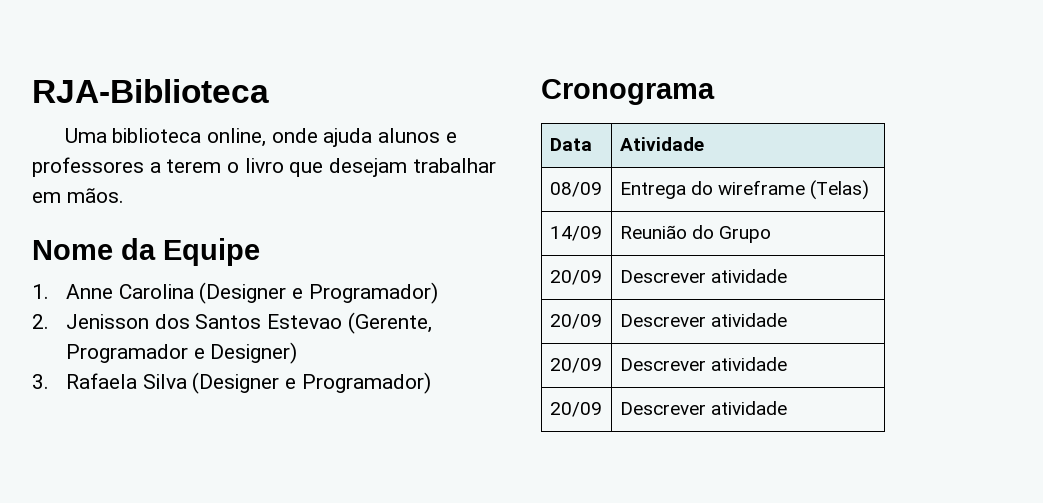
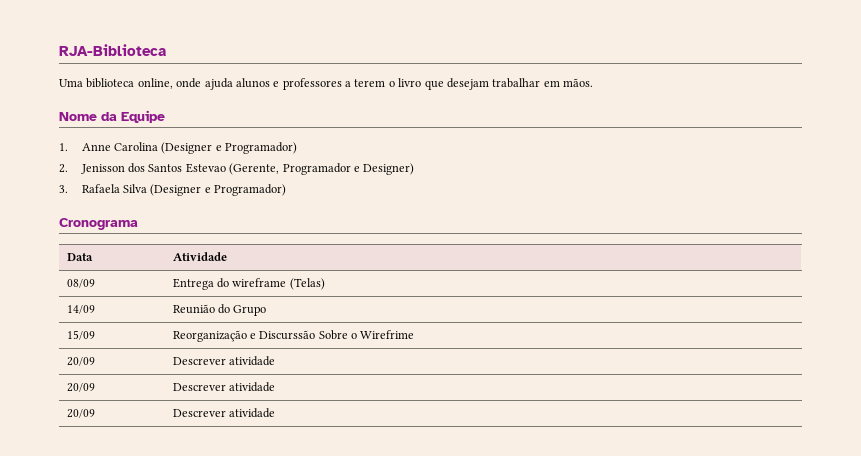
  14/09 | Reunião do Grupo
- 20/09 | Descrever atividade
+ 15/09 | Reorganização e Discurssão Sobre o Wirefrime

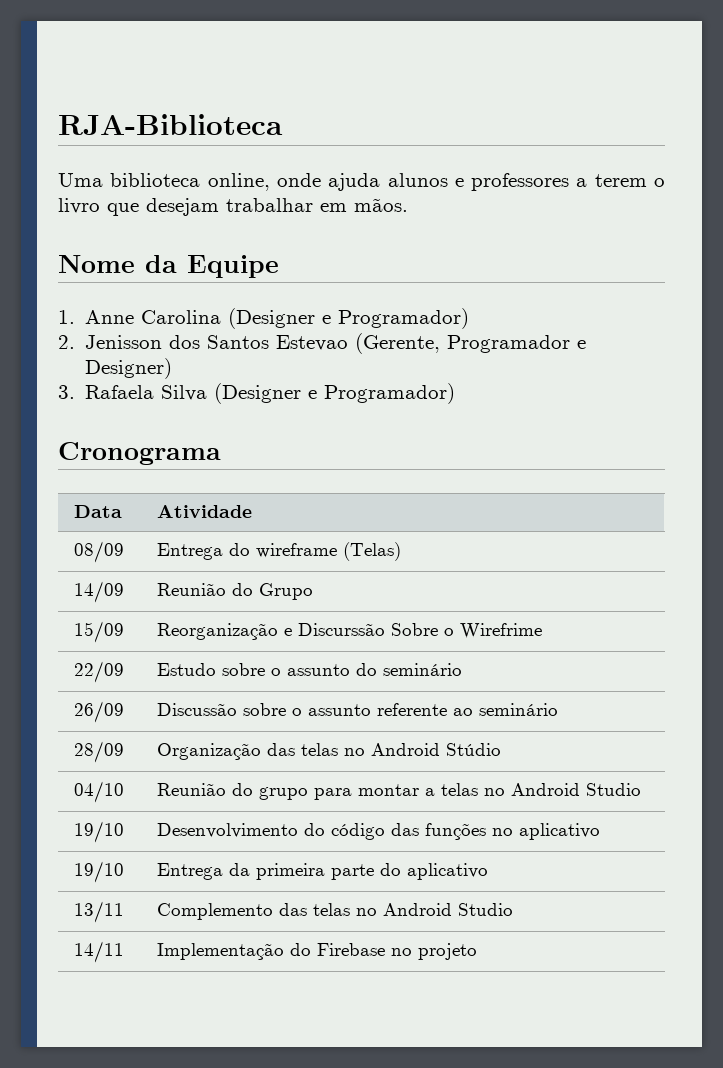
  15/09 | Reorganização e Discurssão Sobre o Wirefrime
- 20/09 | Descrever atividade
- 20/09 | Descrever atividade
- 20/09 | Descrever atividade
+ 22/09 | Estudo sobre o assunto do seminário
+ 26/09 | Discussão sobre o assunto referente ao seminário
+ 28/09 | Organização das telas no Android Stúdio
+ 04/10 | Reunião do grupo para montar a telas no Android Studio
+ 19/10 | Desenvolvimento do código das funções no aplicativo
+ 19/10 | Entrega da primeira parte do aplicativo
+ 13/11 | Complemento das telas no Android Studio
+ 14/11 | Implementação do Firebase no projeto

